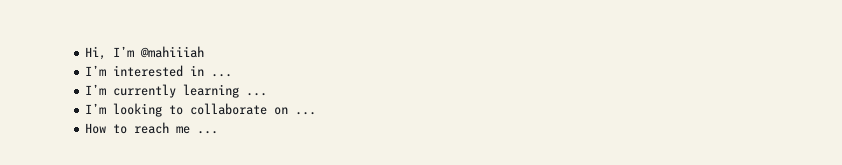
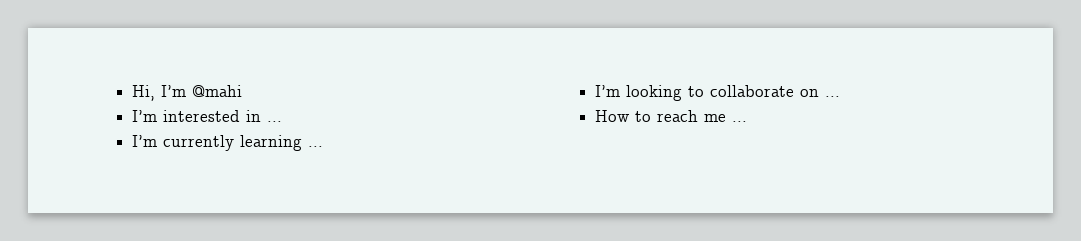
- Hi, I’m @mahiiiah
+ Hi, I’m @mahi

